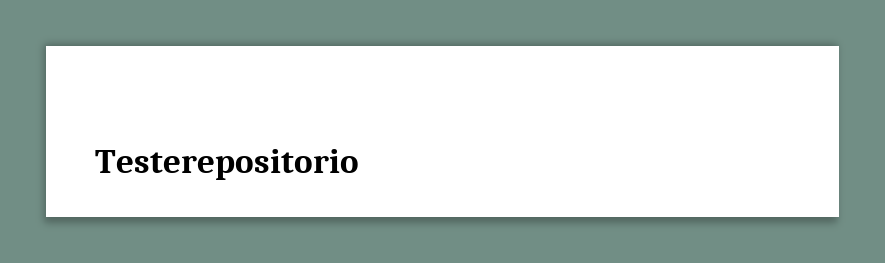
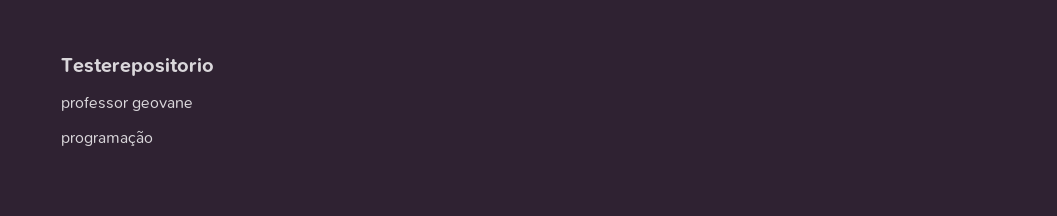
+ professor geovane
+ programação

